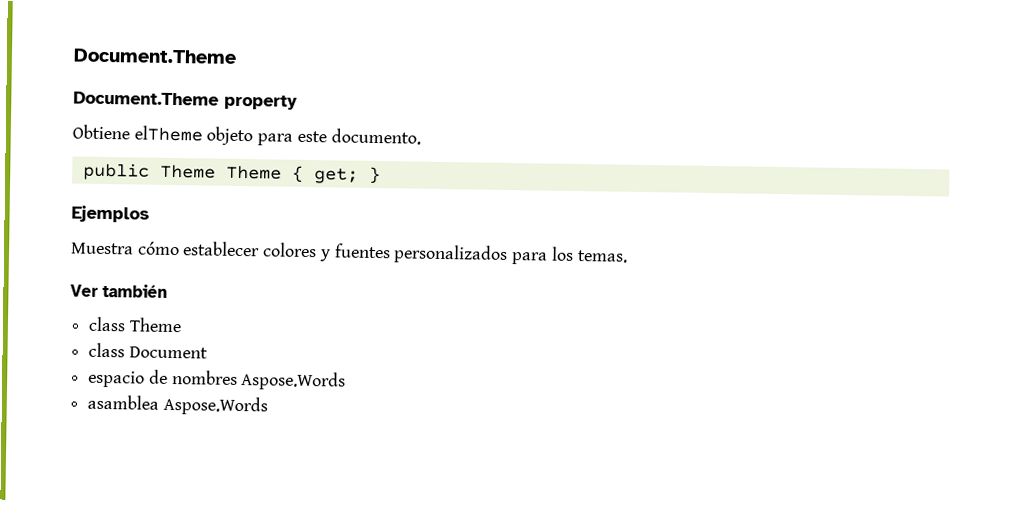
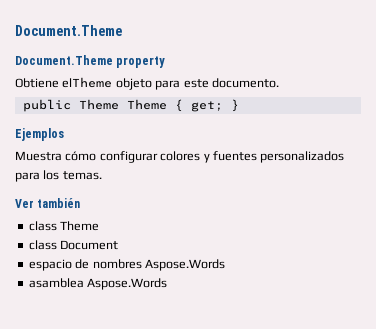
- Muestra cómo establecer colores y fuentes personalizados para los temas.
+ Muestra cómo configurar colores y fuentes personalizados para los temas.

